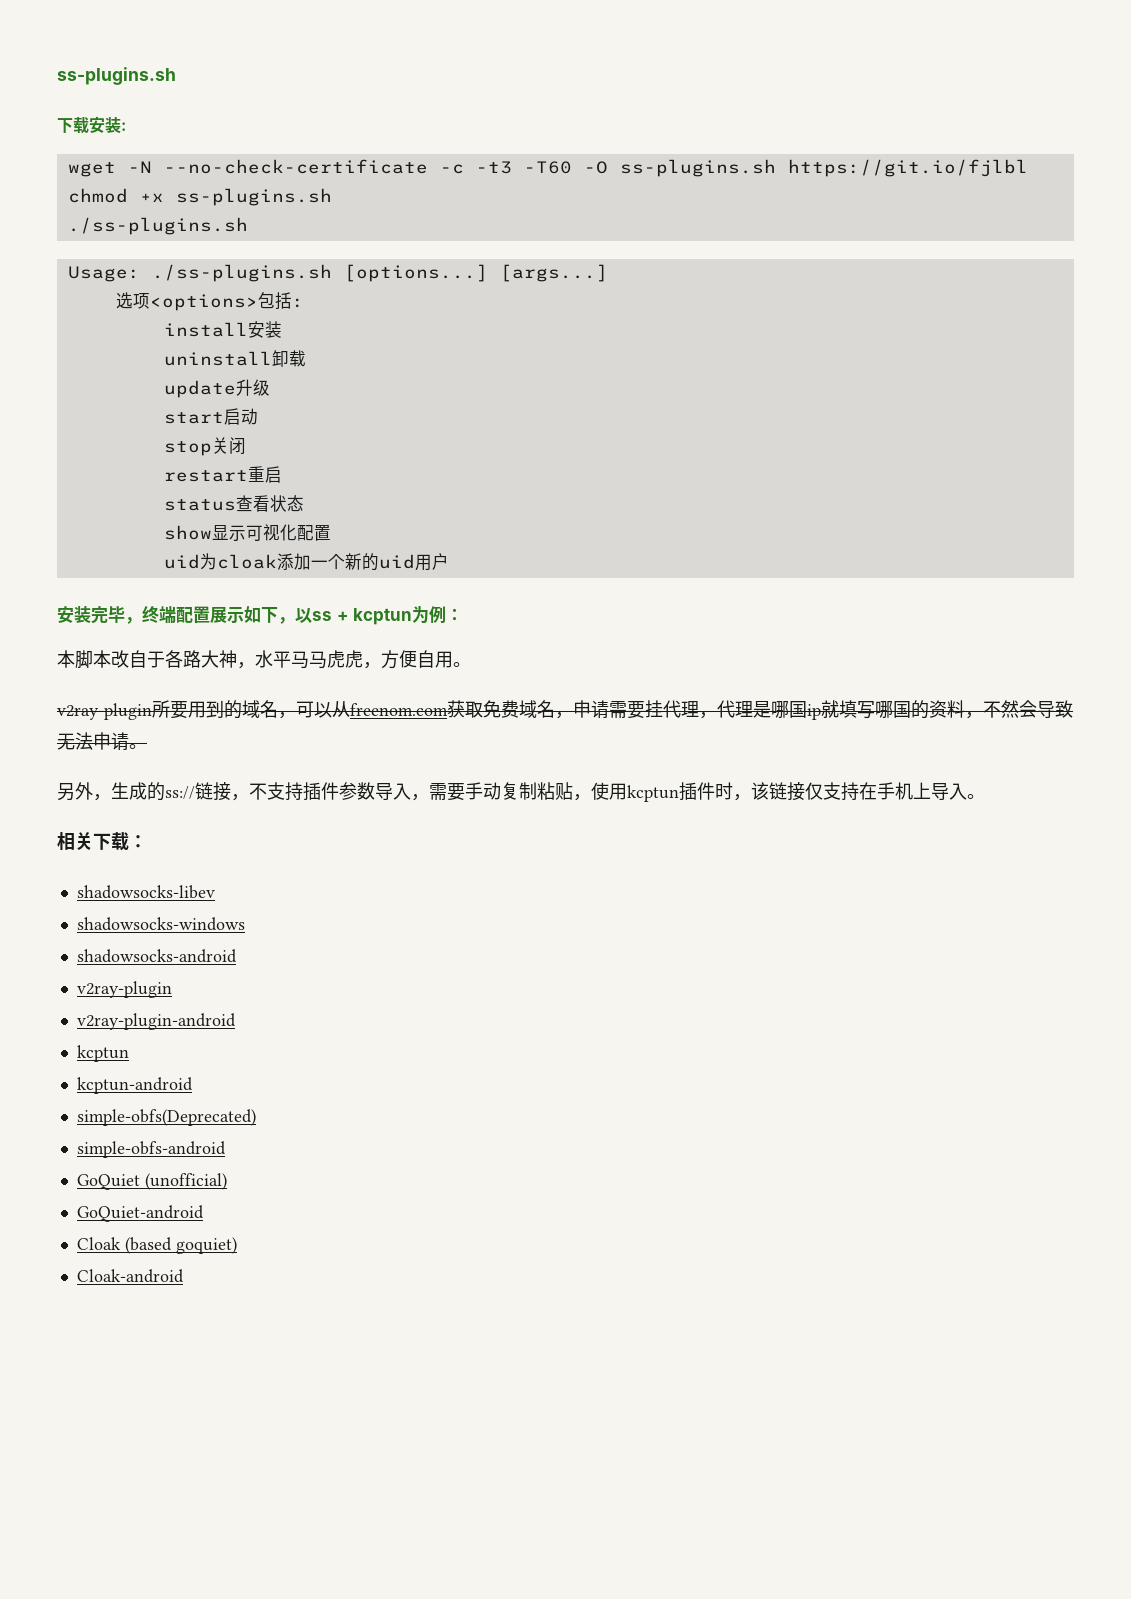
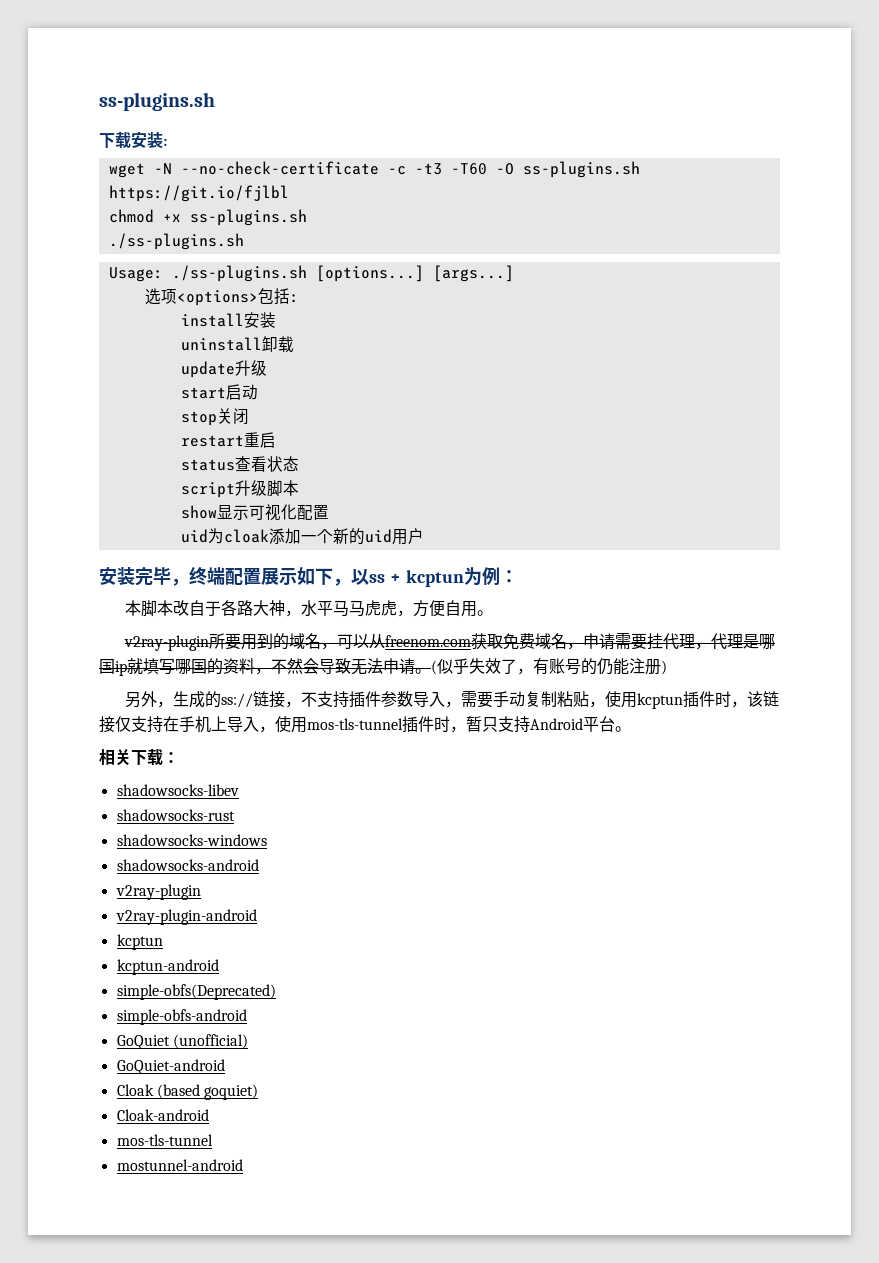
+ script升级脚本
+ (似乎失效了，有账号的仍能注册)
- 另外，生成的ss://链接，不支持插件参数导入，需要手动复制粘贴，使用kcptun插件时，该链接仅支持在手机上导入。
+ 另外，生成的ss://链接，不支持插件参数导入，需要手动复制粘贴，使用kcptun插件时，该链接仅支持在手机上导入，使用mos-tls-tunnel插件时，暂只支持Android平台。
+ shadowsocks-rust
  Cloak-android
+ mos-tls-tunnel
+ mostunnel-android

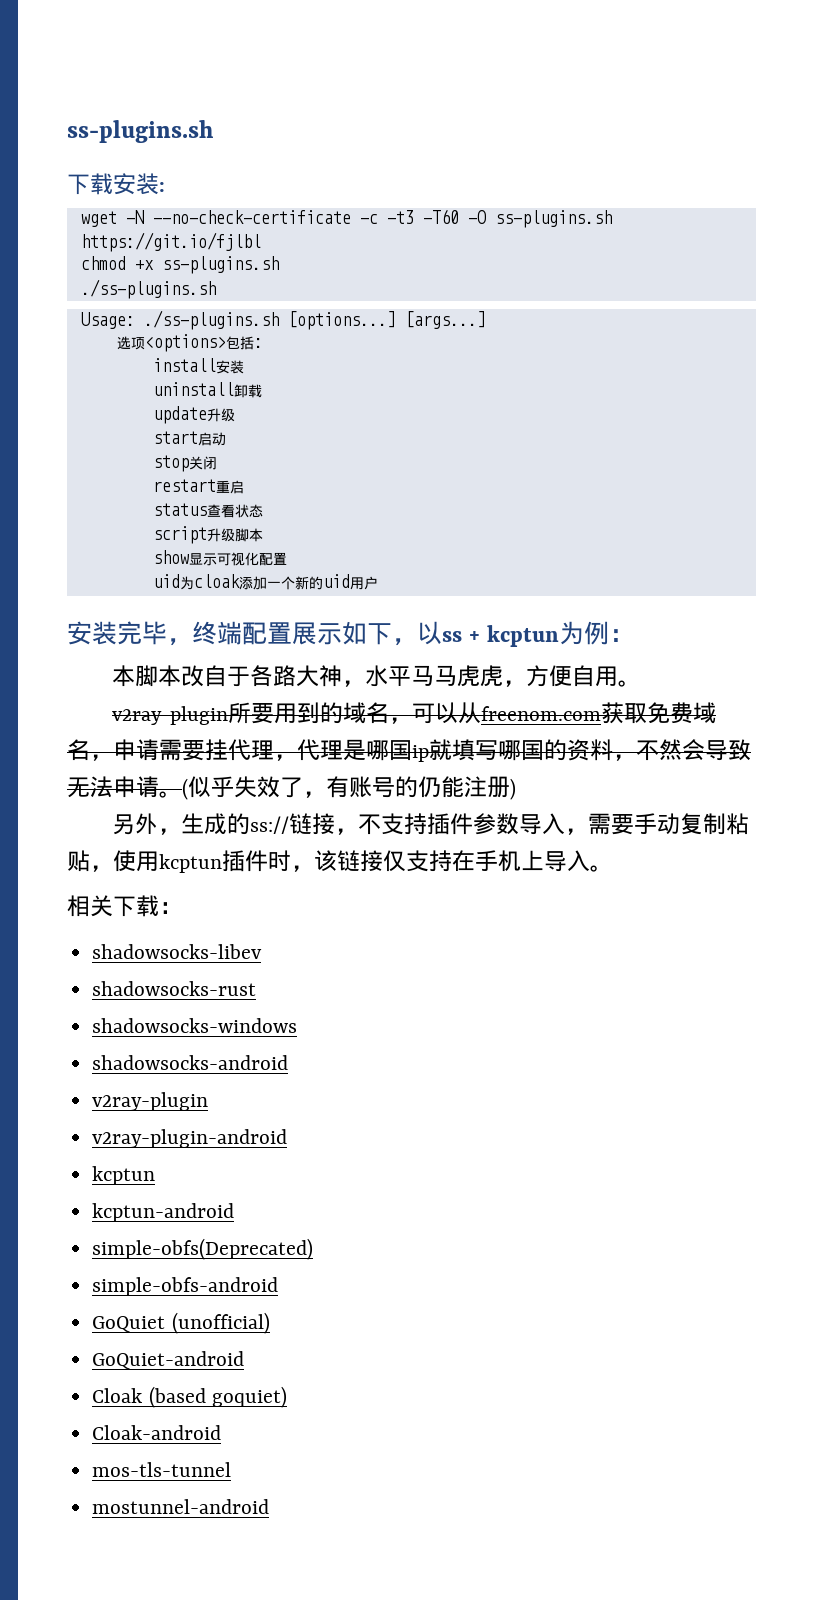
- 另外，生成的ss://链接，不支持插件参数导入，需要手动复制粘贴，使用kcptun插件时，该链接仅支持在手机上导入，使用mos-tls-tunnel插件时，暂只支持Android平台。
+ 另外，生成的ss://链接，不支持插件参数导入，需要手动复制粘贴，使用kcptun插件时，该链接仅支持在手机上导入。

